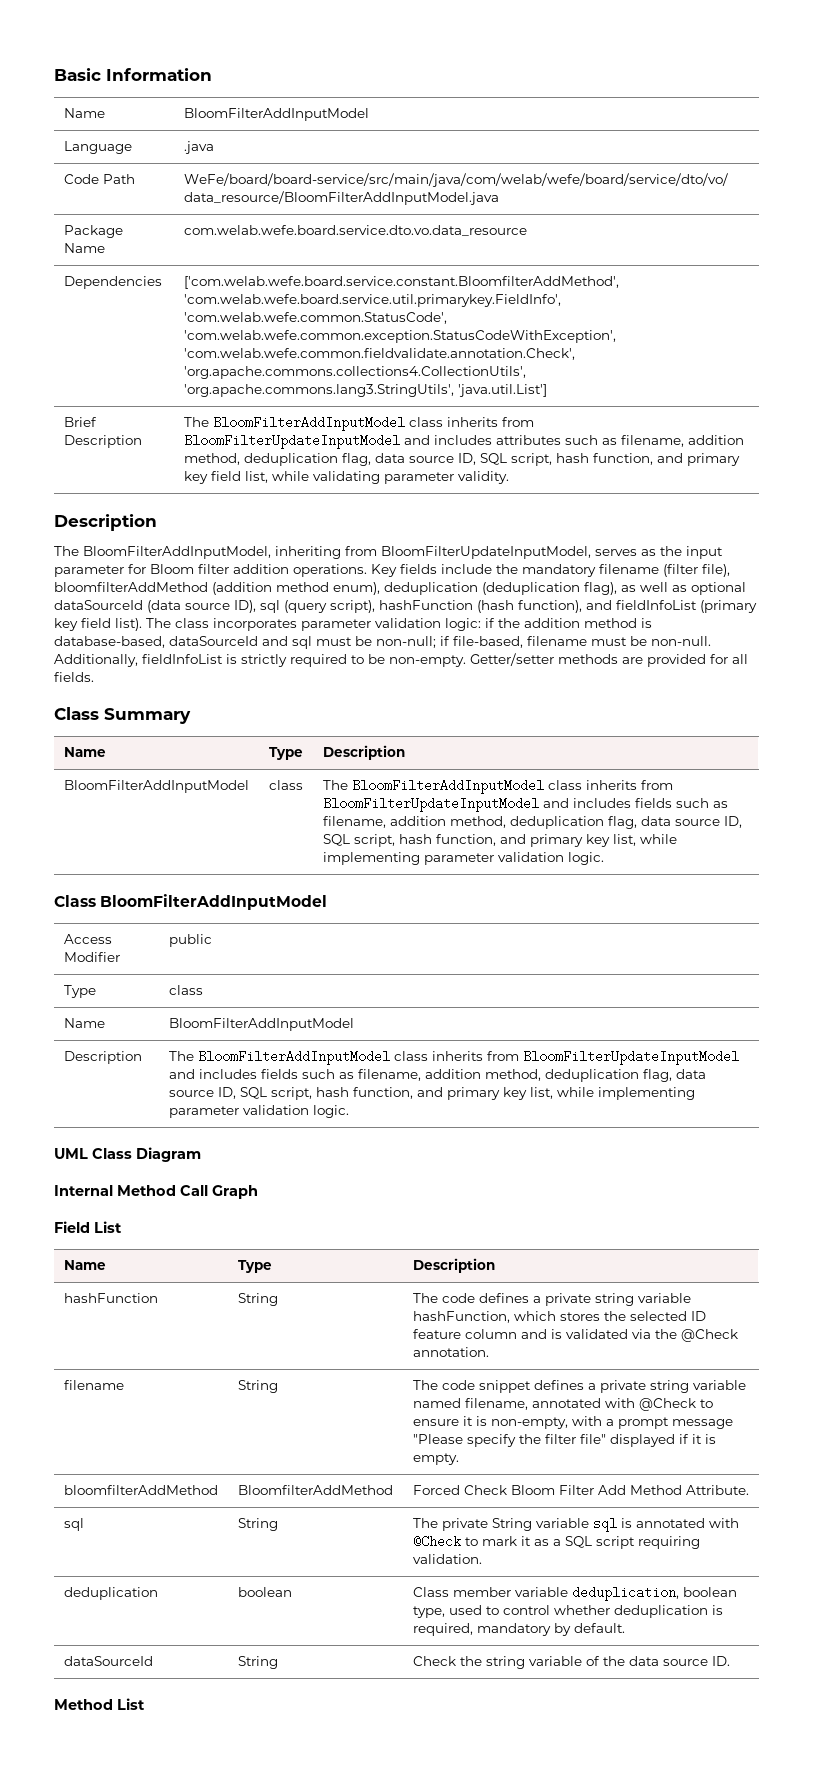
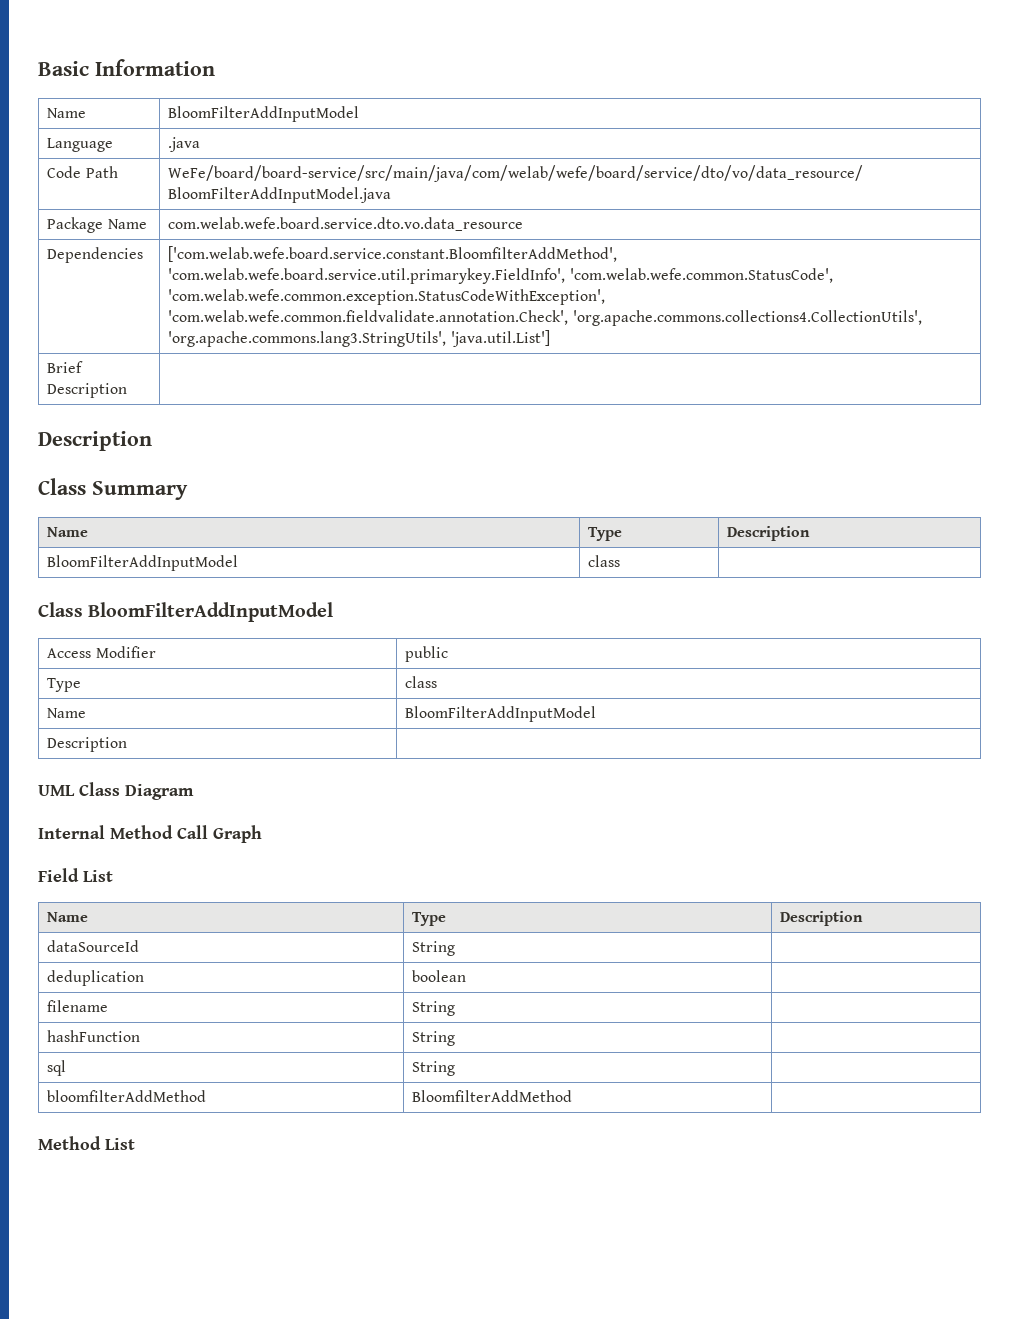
- Brief Description | The BloomFilterAddInputModel class inherits from BloomFilterUpdateInputModel and includes attributes such as filename, addition method, deduplication flag, data source ID, SQL script, hash function, and primary key field list, while validating parameter validity.
+ Brief Description |
  Description
- The BloomFilterAddInputModel, inheriting from BloomFilterUpdateInputModel, serves as the input parameter for Bloom filter addition operations. Key fields include the mandatory filename (filter file), bloomfilterAddMethod (addition method enum), deduplication (deduplication flag), as well as optional dataSourceId (data source ID), sql (query script), hashFunction (hash function), and fieldInfoList (primary key field list). The class incorporates parameter validation logic: if the addition method is database-based, dataSourceId and sql must be non-null; if file-based, filename must be non-null. Additionally, fieldInfoList is strictly required to be non-empty. Getter/setter methods are provided for all fields.
- BloomFilterAddInputModel | class | The BloomFilterAddInputModel class inherits from BloomFilterUpdateInputModel and includes fields such as filename, addition method, deduplication flag, data source ID, SQL script, hash function, and primary key list, while implementing parameter validation logic.
+ BloomFilterAddInputModel | class |
  Type | class
  Name | BloomFilterAddInputModel
- Description | The BloomFilterAddInputModel class inherits from BloomFilterUpdateInputModel and includes fields such as filename, addition method, deduplication flag, data source ID, SQL script, hash function, and primary key list, while implementing parameter validation logic.
+ Description |
- hashFunction | String | The code defines a private string variable hashFunction, which stores the selected ID feature column and is validated via the @Check annotation.
- filename | String | The code snippet defines a private string variable named filename, annotated with @Check to ensure it is non-empty, with a prompt message "Please specify the filter file" displayed if it is empty.
- bloomfilterAddMethod | BloomfilterAddMethod | Forced Check Bloom Filter Add Method Attribute.
- sql | String | The private String variable sql is annotated with @Check to mark it as a SQL script requiring validation.
- deduplication | boolean | Class member variable deduplication, boolean type, used to control whether deduplication is required, mandatory by default.
- dataSourceId | String | Check the string variable of the data source ID.
+ dataSourceId | String |
+ deduplication | boolean |
+ filename | String |
+ hashFunction | String |
+ sql | String |
+ bloomfilterAddMethod | BloomfilterAddMethod |

